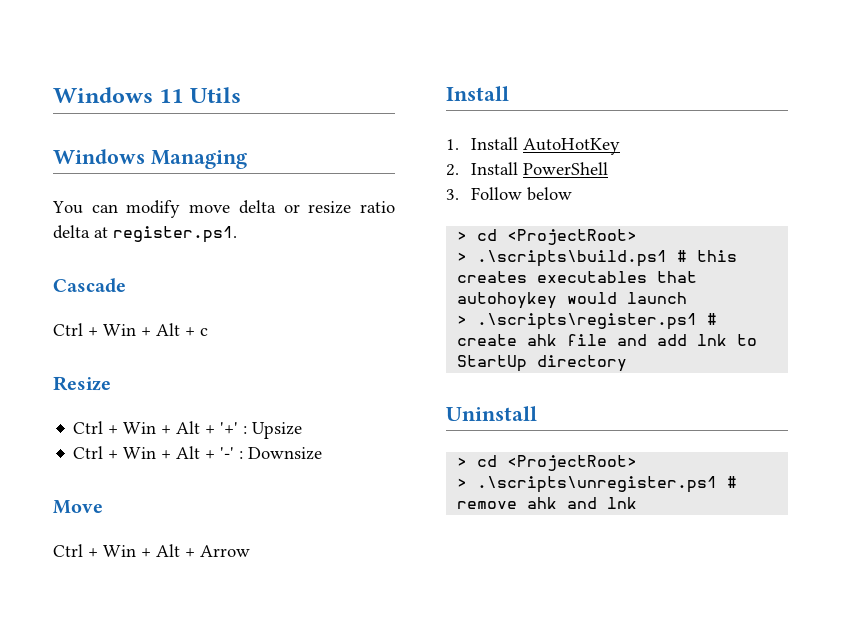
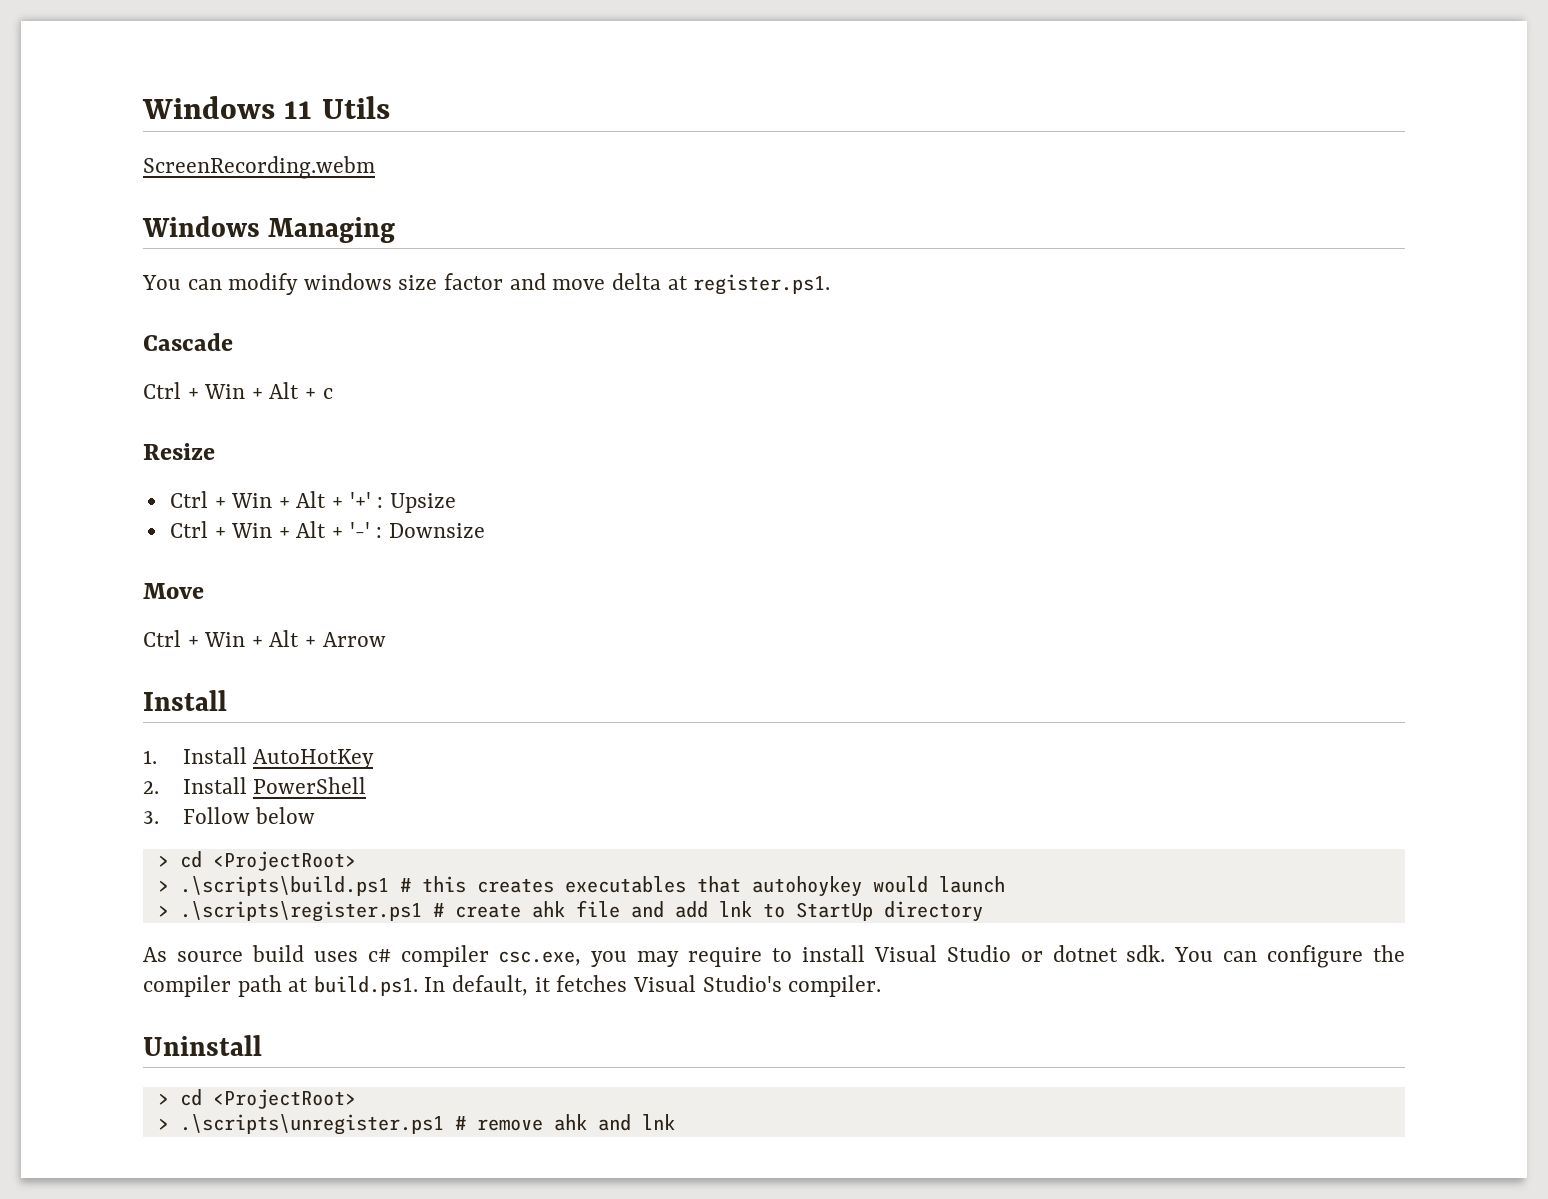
+ ScreenRecording.webm
- You can modify move delta or resize ratio delta at register.ps1.
+ You can modify windows size factor and move delta at register.ps1.
+ As source build uses c# compiler csc.exe, you may require to install Visual Studio or dotnet sdk. You can configure the compiler path at build.ps1. In default, it fetches Visual Studio's compiler.

